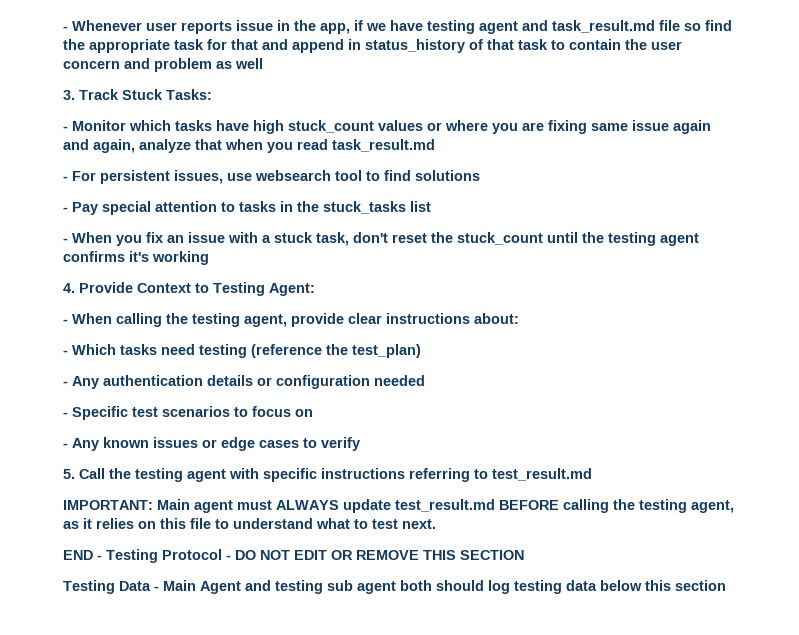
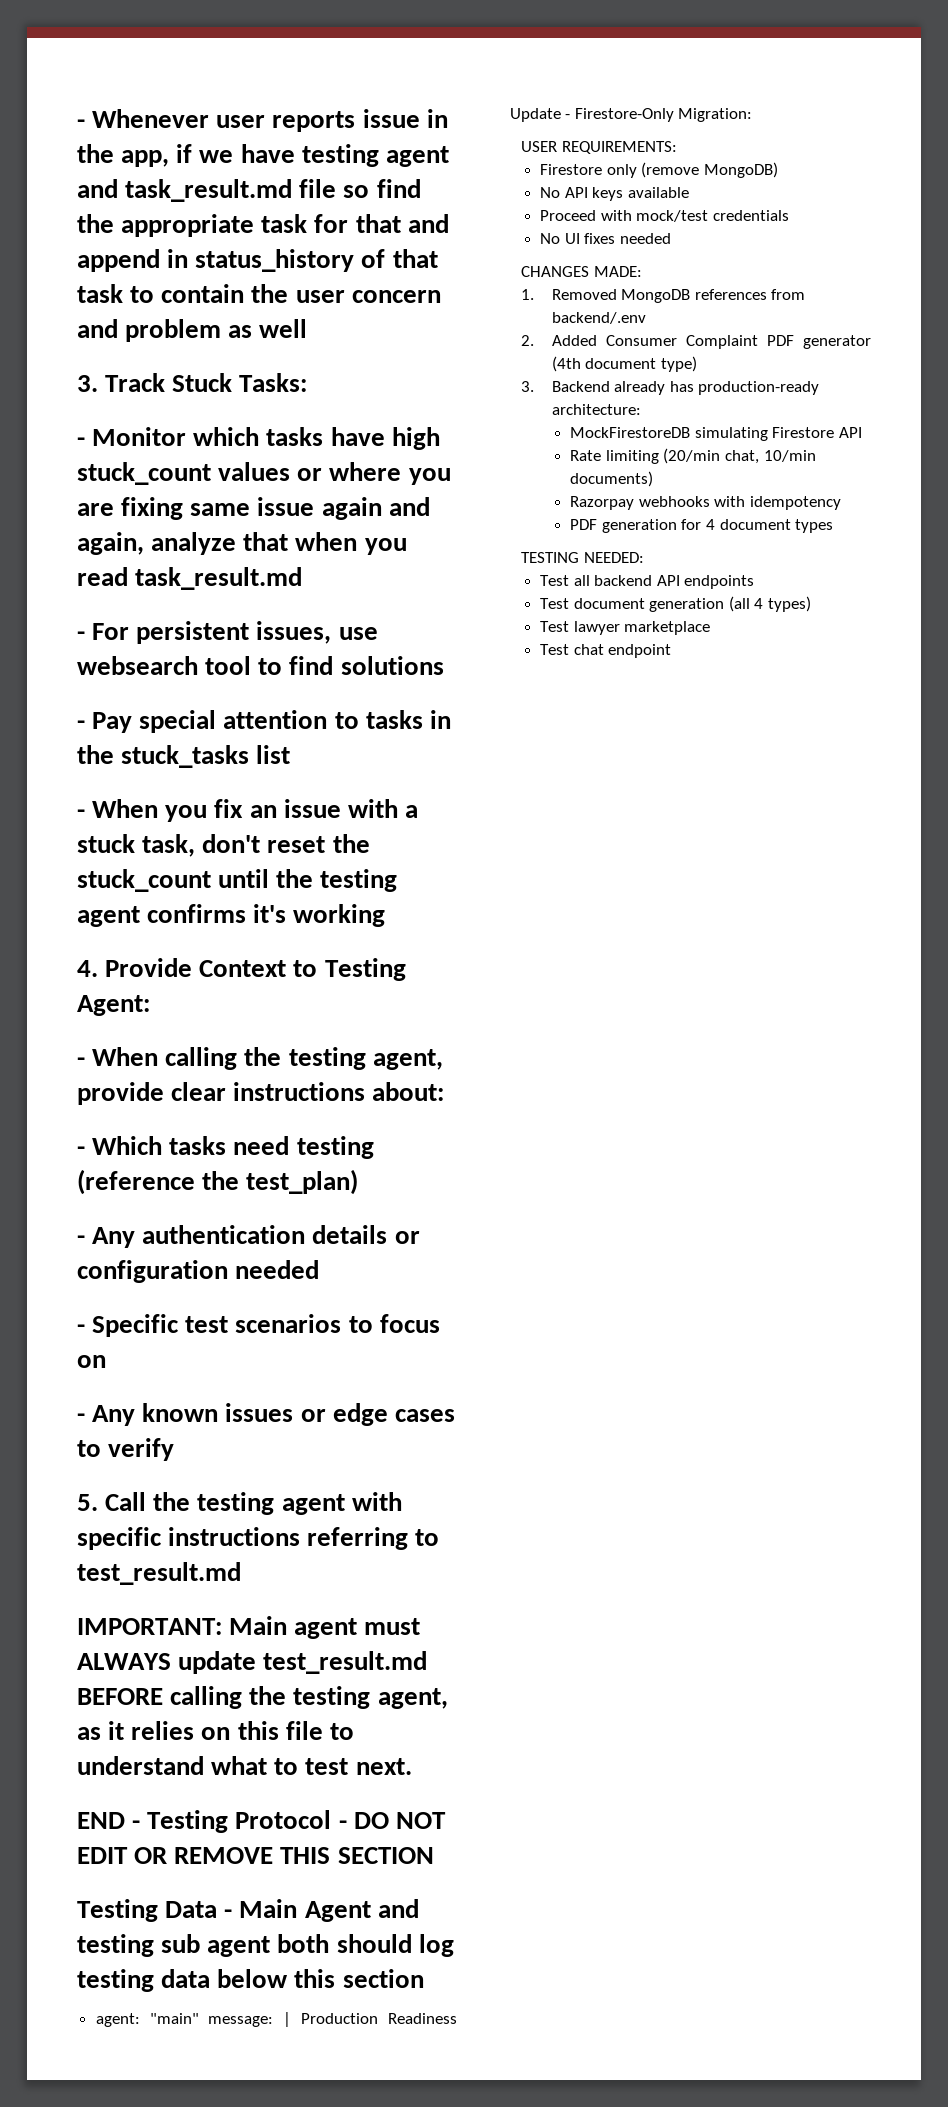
+ agent: "main" message: | Production Readiness Update - Firestore-Only Migration:
+ USER REQUIREMENTS:
+ Firestore only (remove MongoDB)
+ No API keys available
+ Proceed with mock/test credentials
+ No UI fixes needed
+ CHANGES MADE:
+ 1. Removed MongoDB references from backend/.env
+ 2. Added Consumer Complaint PDF generator (4th document type)
+ 3. Backend already has production-ready architecture:
+ MockFirestoreDB simulating Firestore API
+ Rate limiting (20/min chat, 10/min documents)
+ Razorpay webhooks with idempotency
+ PDF generation for 4 document types
+ TESTING NEEDED:
+ Test all backend API endpoints
+ Test document generation (all 4 types)
+ Test lawyer marketplace
+ Test chat endpoint

